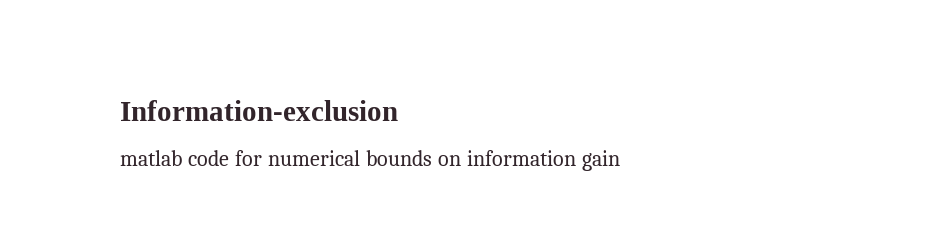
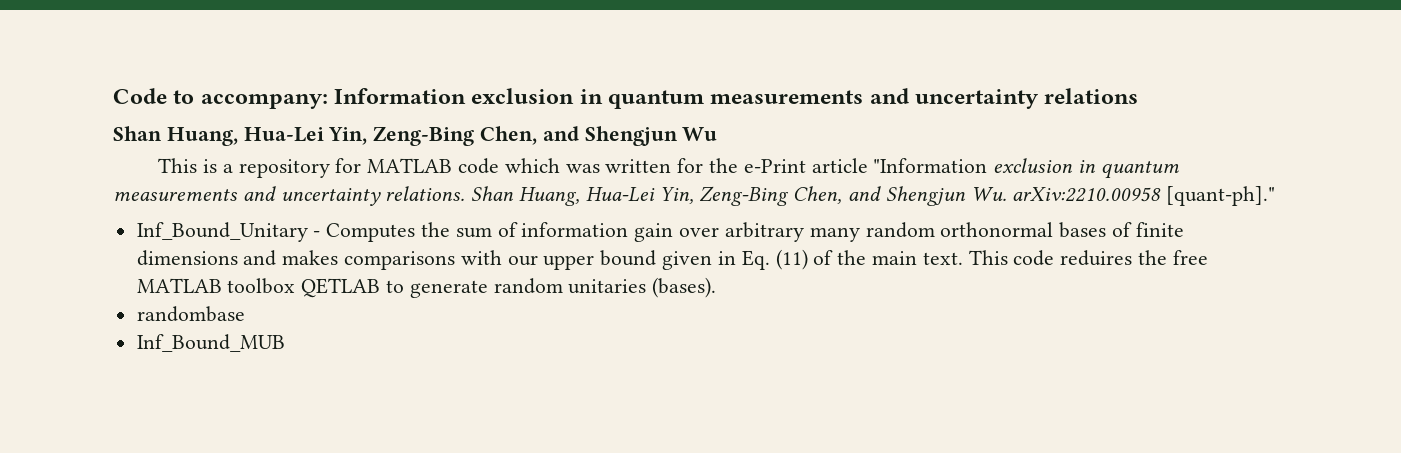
- Information-exclusion
- matlab code for numerical bounds on information gain
+ Code to accompany: Information exclusion in quantum measurements and uncertainty relations
+ Shan Huang, Hua-Lei Yin, Zeng-Bing Chen, and Shengjun Wu
+ This is a repository for MATLAB code which was written for the e-Print article "Information exclusion in quantum measurements and uncertainty relations. Shan Huang, Hua-Lei Yin, Zeng-Bing Chen, and Shengjun Wu. arXiv:2210.00958 [quant-ph]."
+ Inf_Bound_Unitary - Computes the sum of information gain over arbitrary many random orthonormal bases of finite dimensions and makes comparisons with our upper bound given in Eq. (11) of the main text. This code reduires the free MATLAB toolbox QETLAB to generate random unitaries (bases).
+ randombase
+ Inf_Bound_MUB

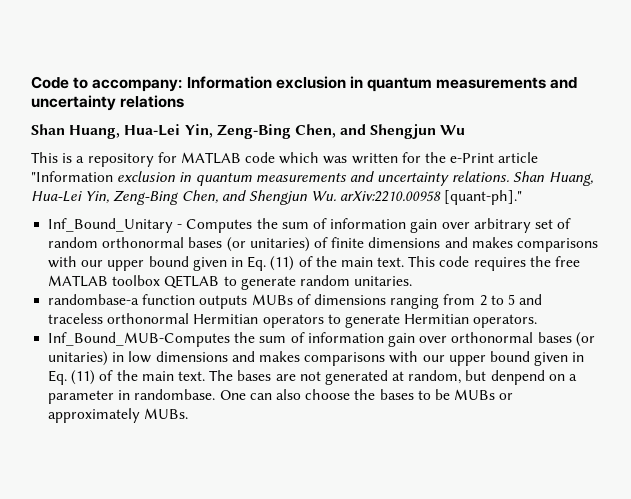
- Inf_Bound_Unitary - Computes the sum of information gain over arbitrary many random orthonormal bases of finite dimensions and makes comparisons with our upper bound given in Eq. (11) of the main text.
+ Inf_Bound_Unitary - Computes the sum of information gain over arbitrary set of random orthonormal bases (or unitaries) of finite dimensions and makes comparisons with our upper bound given in Eq. (11) of the main text.
- This code reduires the free MATLAB toolbox QETLAB to generate random unitaries (bases).
- randombase
- Inf_Bound_MUB
+ This code requires the free MATLAB toolbox QETLAB to generate random unitaries.
+ randombase-a function outputs MUBs of dimensions ranging from 2 to 5 and traceless orthonormal Hermitian operators to generate Hermitian operators.
+ Inf_Bound_MUB-Computes the sum of information gain over orthonormal bases (or unitaries) in low dimensions and makes comparisons with our upper bound given in Eq. (11) of the main text. The bases are not generated at random, but denpend on a parameter in randombase. One can also choose the bases to be MUBs or approximately MUBs.

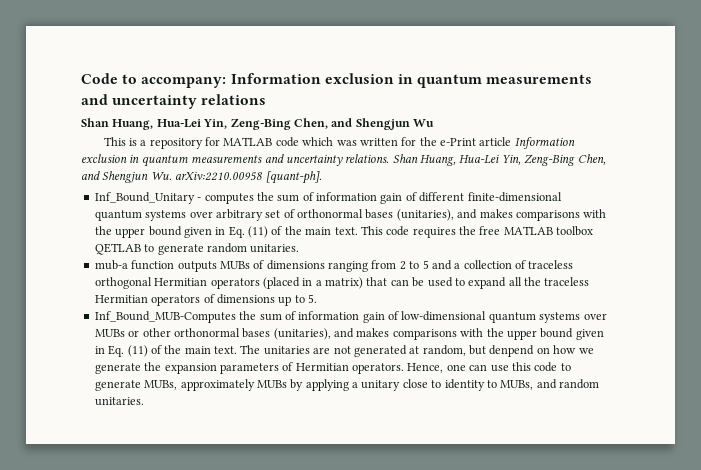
- This is a repository for MATLAB code which was written for the e-Print article "Information exclusion in quantum measurements and uncertainty relations.
+ This is a repository for MATLAB code which was written for the e-Print article Information exclusion in quantum measurements and uncertainty relations.
- Shan Huang, Hua-Lei Yin, Zeng-Bing Chen, and Shengjun Wu. arXiv:2210.00958 [quant-ph]."
+ Shan Huang, Hua-Lei Yin, Zeng-Bing Chen, and Shengjun Wu. arXiv:2210.00958 [quant-ph].
- Inf_Bound_Unitary - Computes the sum of information gain over arbitrary set of random orthonormal bases (or unitaries) of finite dimensions and makes comparisons with our upper bound given in Eq. (11) of the main text.
+ Inf_Bound_Unitary - computes the sum of information gain of different finite-dimensional quantum systems over arbitrary set of orthonormal bases (unitaries), and makes comparisons with the upper bound given in Eq. (11) of the main text.
- randombase-a function outputs MUBs of dimensions ranging from 2 to 5 and traceless orthonormal Hermitian operators to generate Hermitian operators.
+ mub-a function outputs MUBs of dimensions ranging from 2 to 5 and a collection of traceless orthogonal Hermitian operators (placed in a matrix) that can be used to expand all the traceless Hermitian operators of dimensions up to 5.
- Inf_Bound_MUB-Computes the sum of information gain over orthonormal bases (or unitaries) in low dimensions and makes comparisons with our upper bound given in Eq. (11) of the main text.
+ Inf_Bound_MUB-Computes the sum of information gain of low-dimensional quantum systems over MUBs or other orthonormal bases (unitaries), and makes comparisons with the upper bound given in Eq. (11) of the main text.
- The bases are not generated at random, but denpend on a parameter in randombase. One can also choose the bases to be MUBs or approximately MUBs.
+ The unitaries are not generated at random, but denpend on how we generate the expansion parameters of Hermitian operators. Hence, one can use this code to generate MUBs, approximately MUBs by applying a unitary close to identity to MUBs, and random unitaries.

